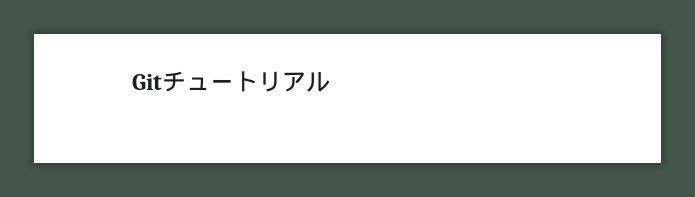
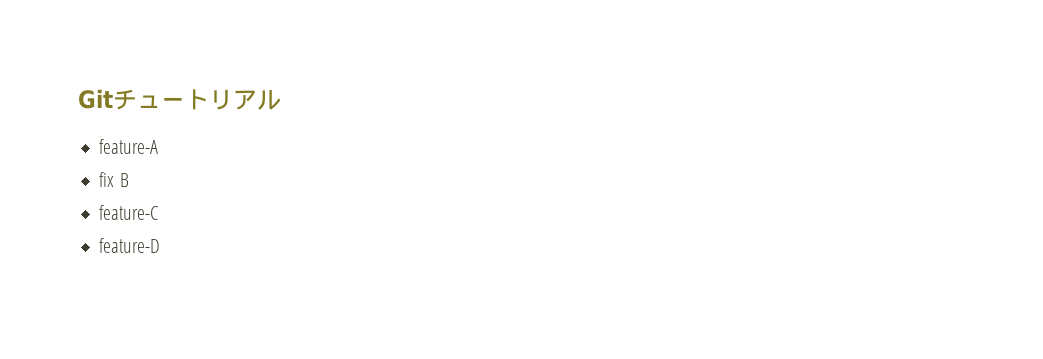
+ feature-A
+ fix B
+ feature-C
+ feature-D

